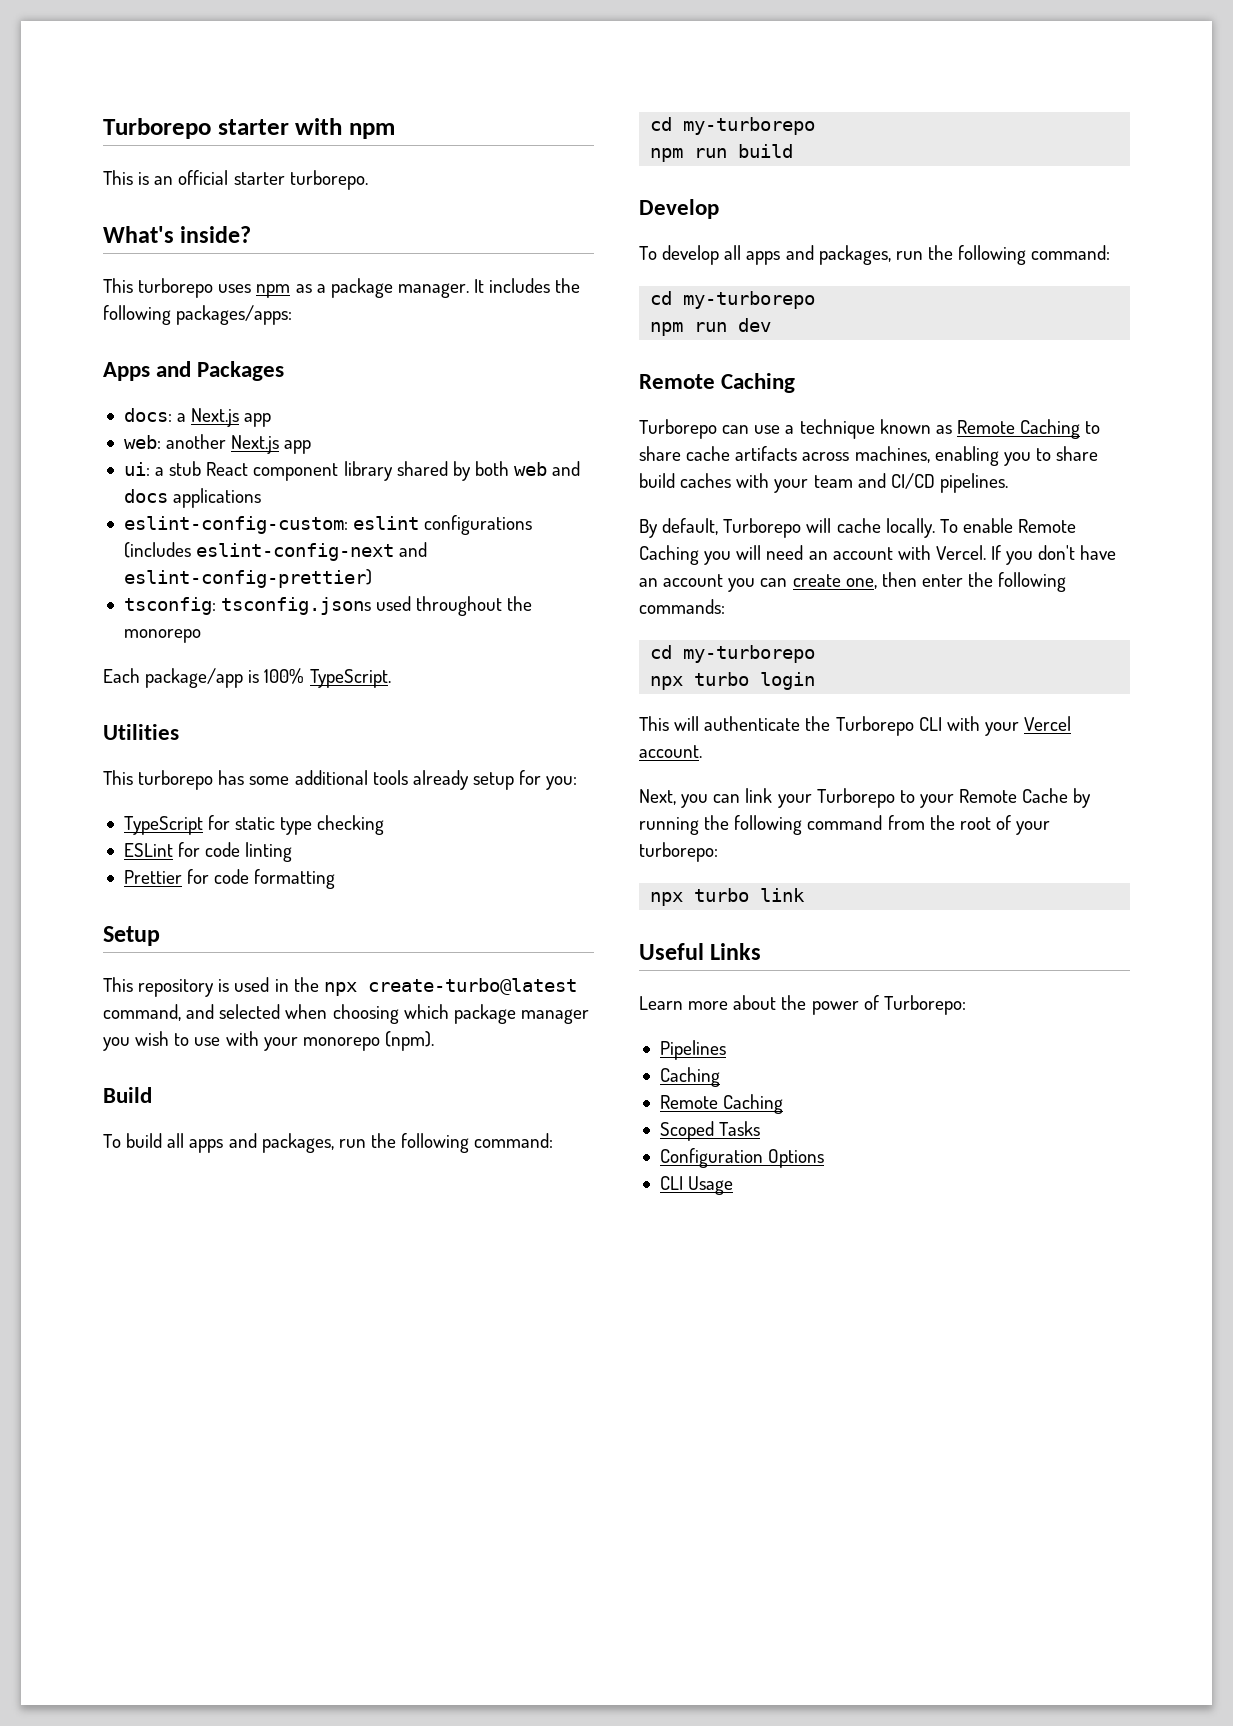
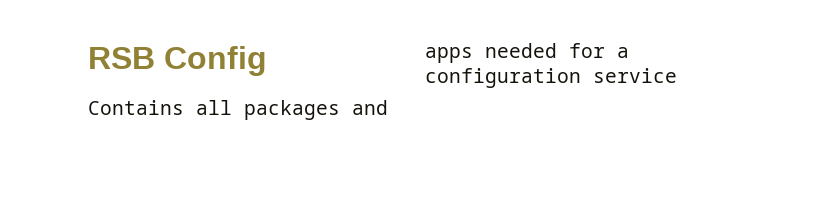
- Turborepo starter with npm
- This is an official starter turborepo.
- What's inside?
- This turborepo uses npm as a package manager. It includes the following packages/apps:
- Apps and Packages
- docs: a Next.js app
- web: another Next.js app
- ui: a stub React component library shared by both web and docs applications
- eslint-config-custom: eslint configurations (includes eslint-config-next and eslint-config-prettier)
- tsconfig: tsconfig.jsons used throughout the monorepo
- Each package/app is 100% TypeScript.
- Utilities
- This turborepo has some additional tools already setup for you:
- TypeScript for static type checking
- ESLint for code linting
- Prettier for code formatting
- Setup
- This repository is used in the npx create-turbo@latest command, and selected when choosing which package manager you wish to use with your monorepo (npm).
- Build
- To build all apps and packages, run the following command:
- cd my-turborepo
- npm run build
- Develop
- To develop all apps and packages, run the following command:
- cd my-turborepo
- npm run dev
- Remote Caching
- Turborepo can use a technique known as Remote Caching to share cache artifacts across machines, enabling you to share build caches with your team and CI/CD pipelines.
- By default, Turborepo will cache locally. To enable Remote Caching you will need an account with Vercel. If you don't have an account you can create one, then enter the following commands:
- cd my-turborepo
- npx turbo login
- This will authenticate the Turborepo CLI with your Vercel account.
- Next, you can link your Turborepo to your Remote Cache by running the following command from the root of your turborepo:
- npx turbo link
- Useful Links
- Learn more about the power of Turborepo:
- Pipelines
- Caching
- Remote Caching
- Scoped Tasks
- Configuration Options
- CLI Usage
+ RSB Config
+ Contains all packages and apps needed for a configuration service

